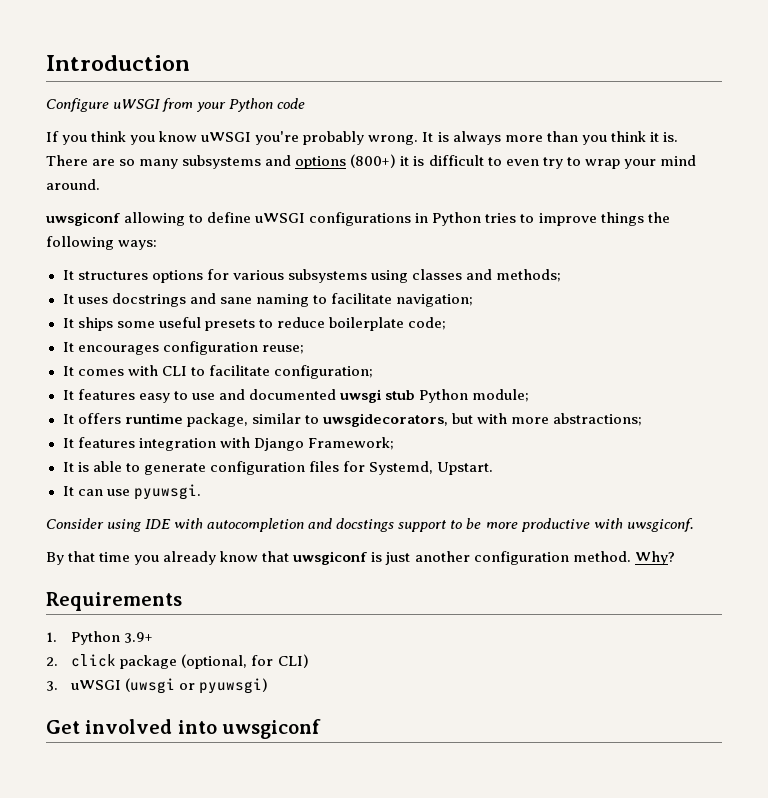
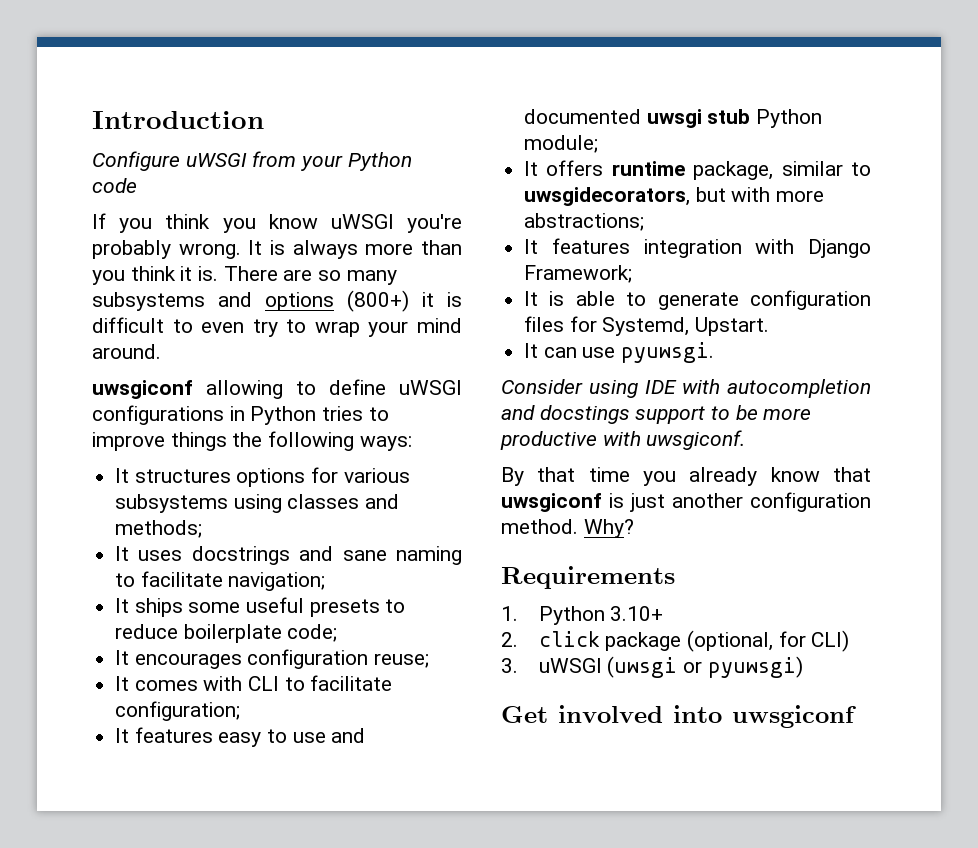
- 1. Python 3.9+
+ 1. Python 3.10+

